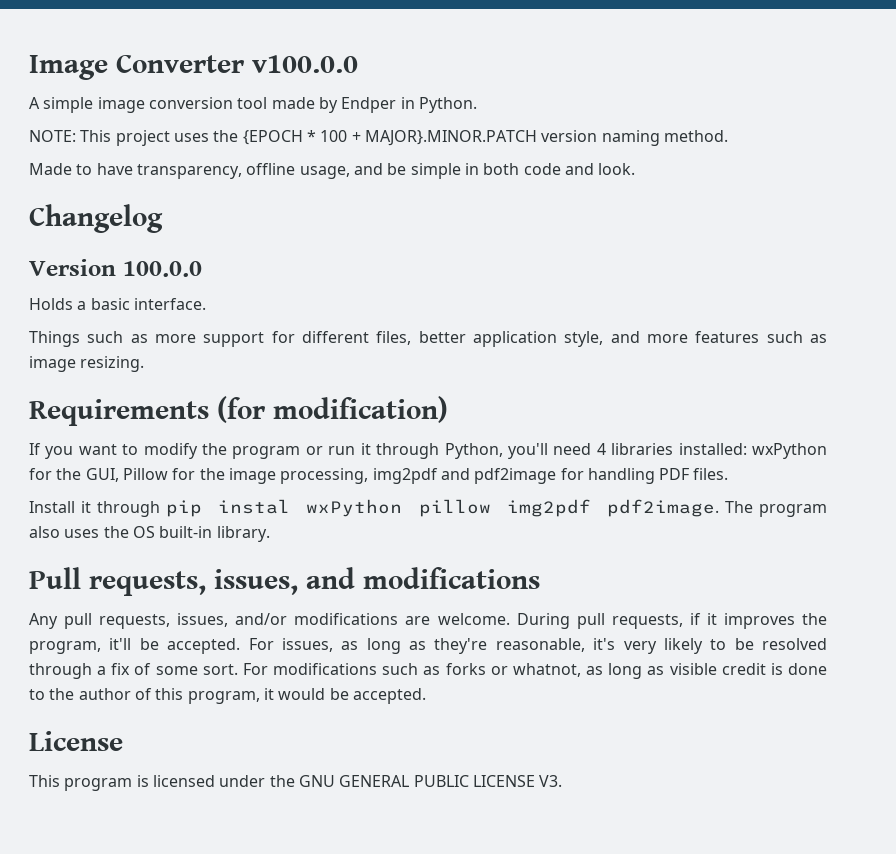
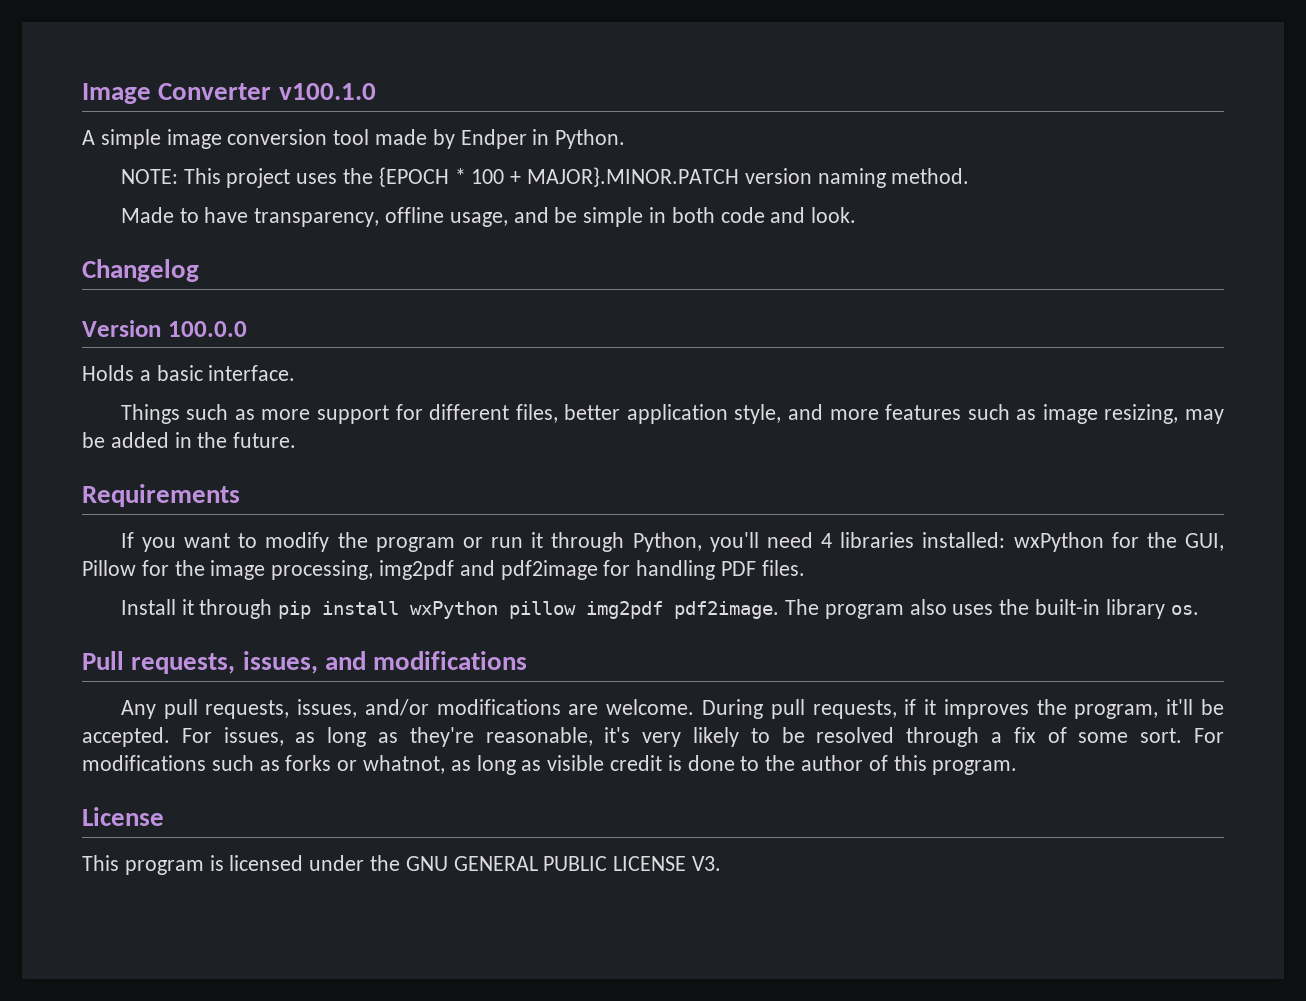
- Image Converter v100.0.0
+ Image Converter v100.1.0
- Things such as more support for different files, better application style, and more features such as image resizing.
+ Things such as more support for different files, better application style, and more features such as image resizing, may be added in the future.
- Requirements (for modification)
+ Requirements
- Install it through pip instal wxPython pillow img2pdf pdf2image.
+ Install it through pip install wxPython pillow img2pdf pdf2image.
- The program also uses the OS built-in library.
+ The program also uses the built-in library os.
- For modifications such as forks or whatnot, as long as visible credit is done to the author of this program, it would be accepted.
+ For modifications such as forks or whatnot, as long as visible credit is done to the author of this program.

